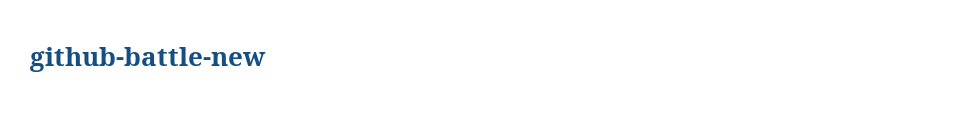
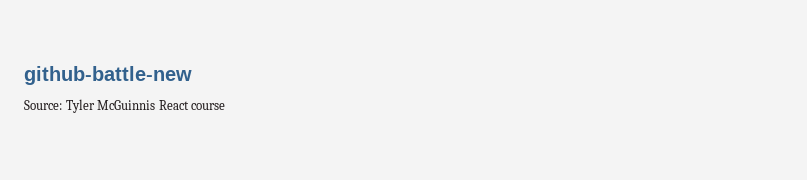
+ Source: Tyler McGuinnis React course

